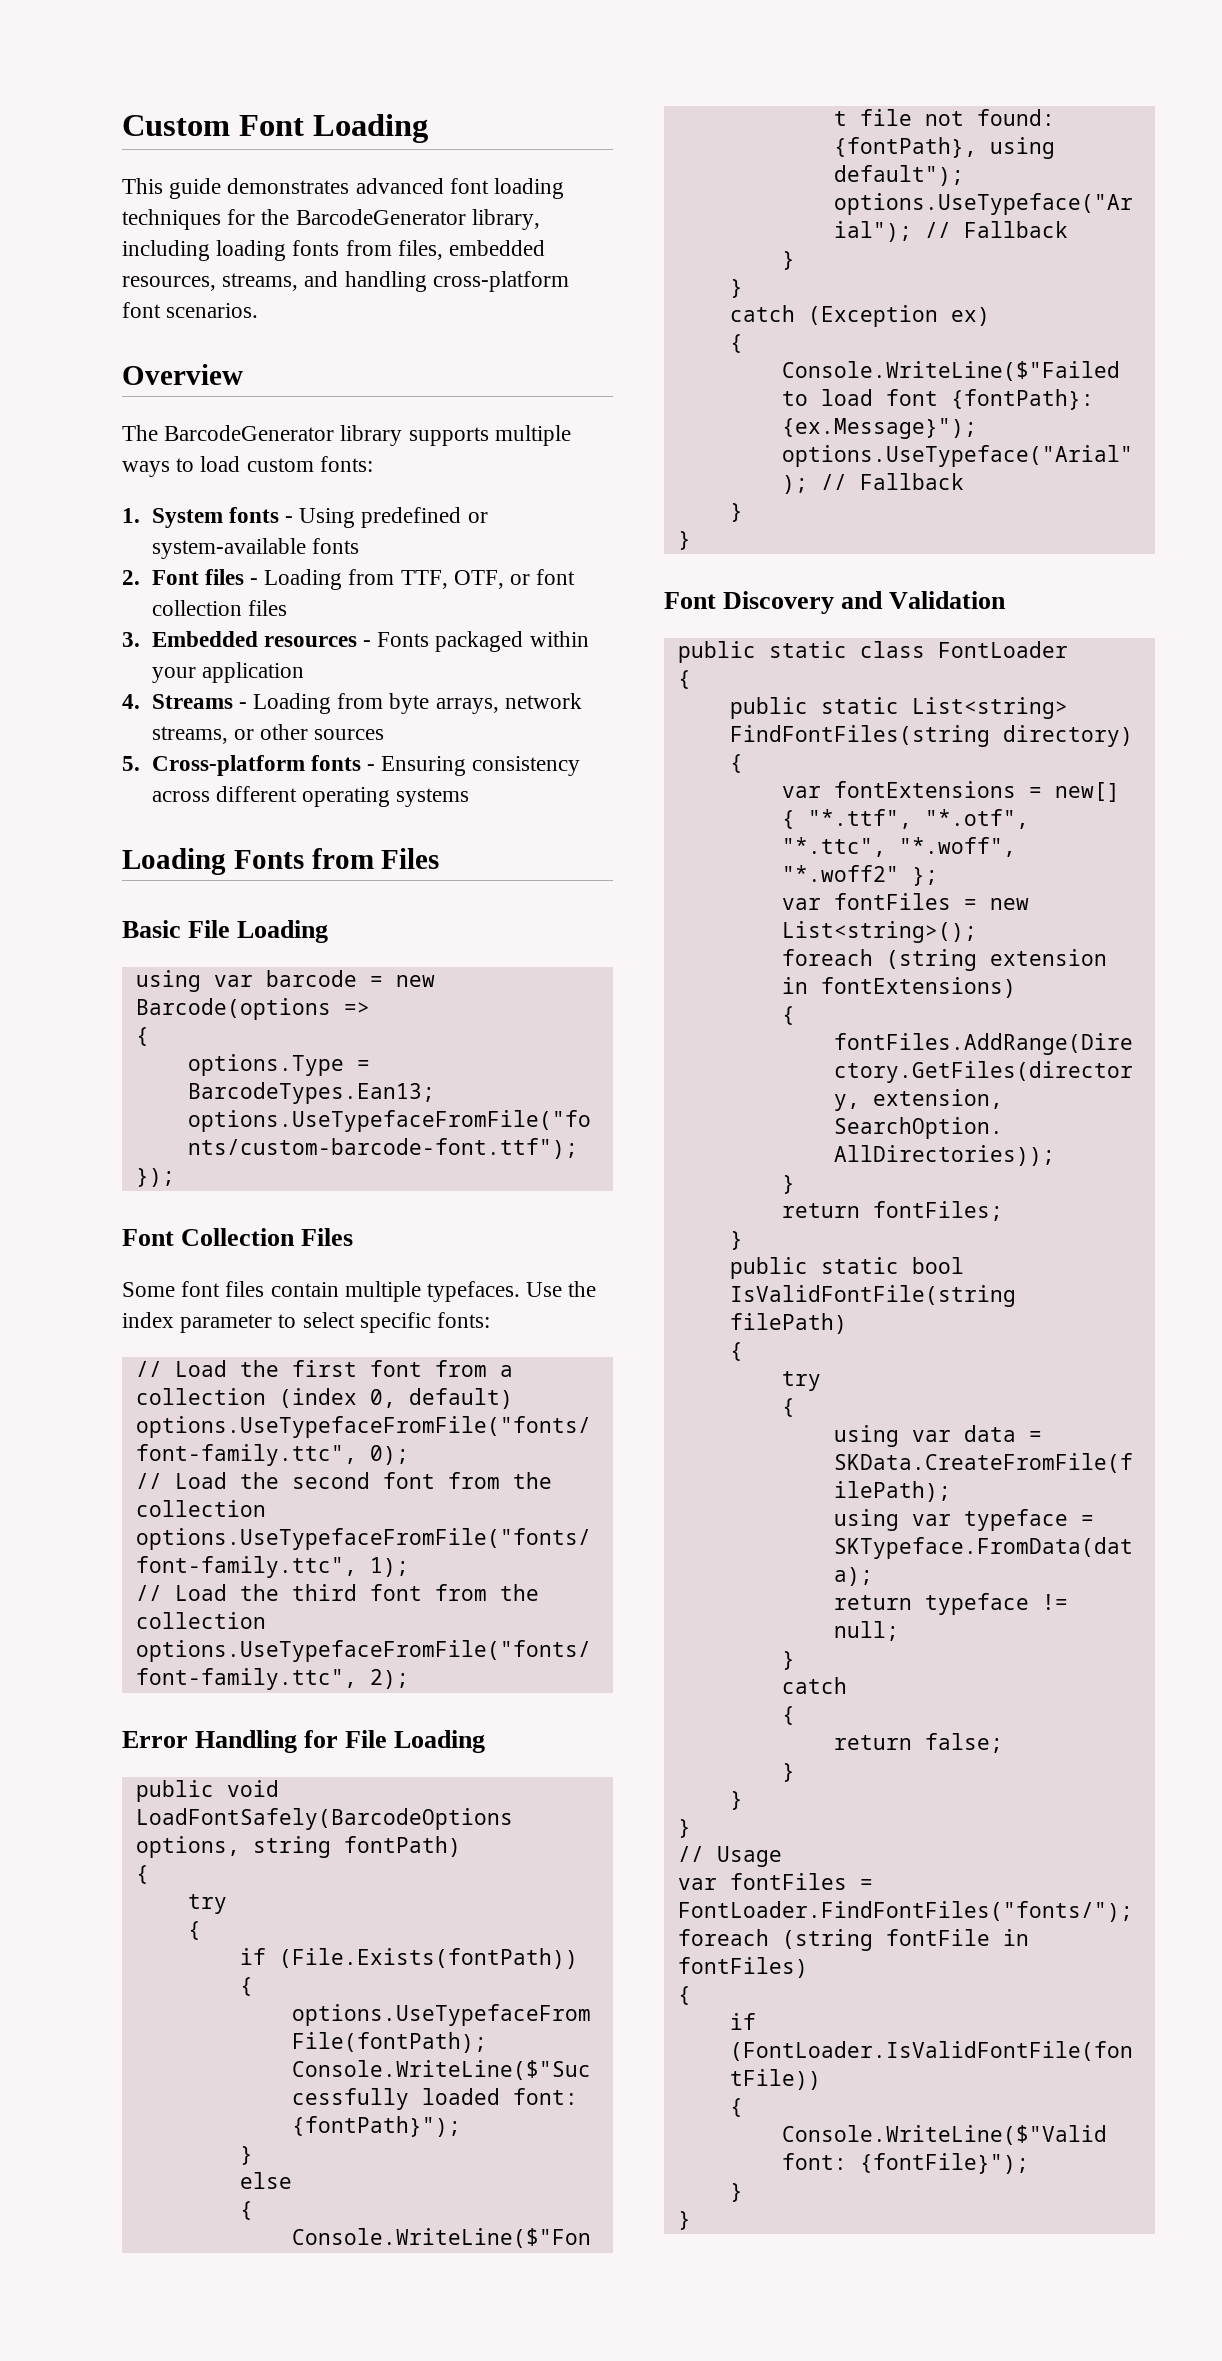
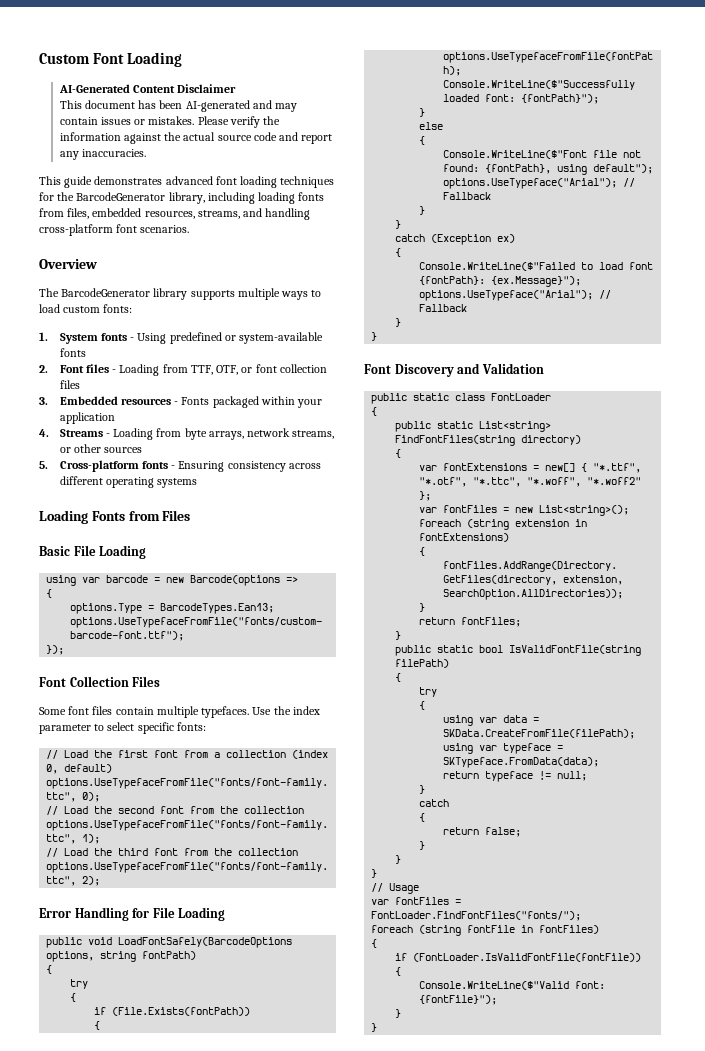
+ AI-Generated Content Disclaimer
+ This document has been AI-generated and may contain issues or mistakes. Please verify the information against the actual source code and report any inaccuracies.

